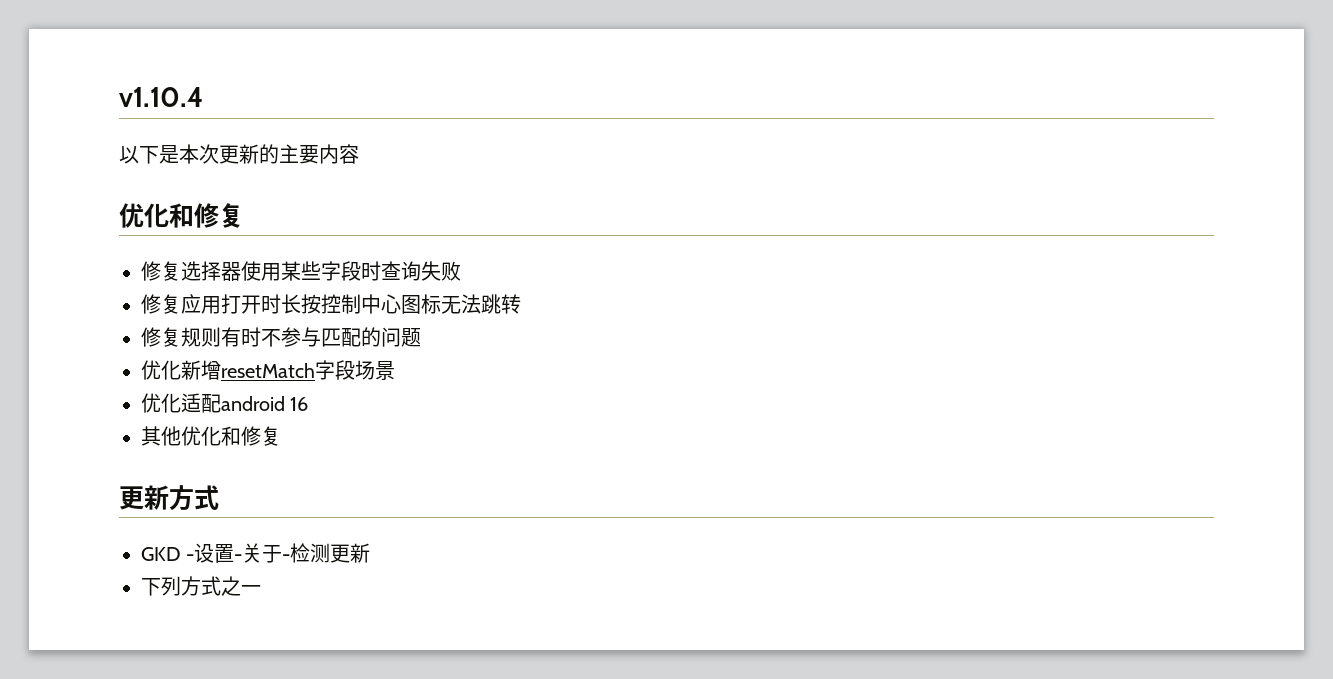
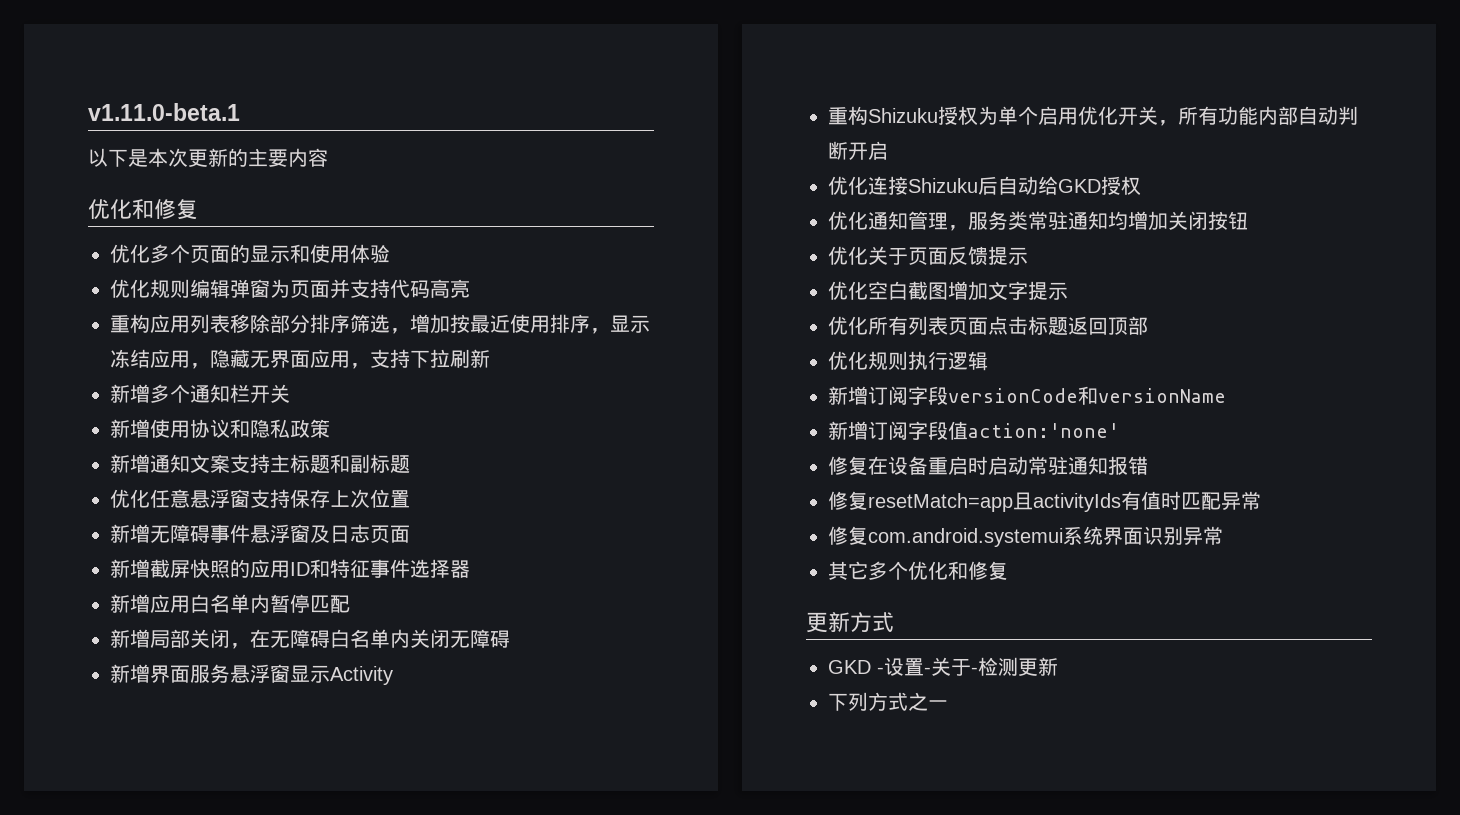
- v1.10.4
+ v1.11.0-beta.1
- 修复选择器使用某些字段时查询失败
- 修复应用打开时长按控制中心图标无法跳转
- 修复规则有时不参与匹配的问题
- 优化新增resetMatch字段场景
- 优化适配android 16
+ 优化多个页面的显示和使用体验
+ 优化规则编辑弹窗为页面并支持代码高亮
+ 重构应用列表移除部分排序筛选，增加按最近使用排序，显示冻结应用，隐藏无界面应用，支持下拉刷新
+ 新增多个通知栏开关
+ 新增使用协议和隐私政策
+ 新增通知文案支持主标题和副标题
+ 优化任意悬浮窗支持保存上次位置
+ 新增无障碍事件悬浮窗及日志页面
+ 新增截屏快照的应用ID和特征事件选择器
+ 新增应用白名单内暂停匹配
+ 新增局部关闭，在无障碍白名单内关闭无障碍
+ 新增界面服务悬浮窗显示Activity
+ 重构Shizuku授权为单个启用优化开关，所有功能内部自动判断开启
+ 优化连接Shizuku后自动给GKD授权
+ 优化通知管理，服务类常驻通知均增加关闭按钮
+ 优化关于页面反馈提示
+ 优化空白截图增加文字提示
+ 优化所有列表页面点击标题返回顶部
+ 优化规则执行逻辑
+ 新增订阅字段versionCode和versionName
+ 新增订阅字段值action:'none'
+ 修复在设备重启时启动常驻通知报错
+ 修复resetMatch=app且activityIds有值时匹配异常
+ 修复com.android.systemui系统界面识别异常
- 其他优化和修复
+ 其它多个优化和修复

